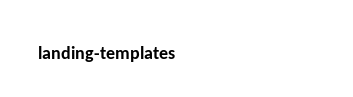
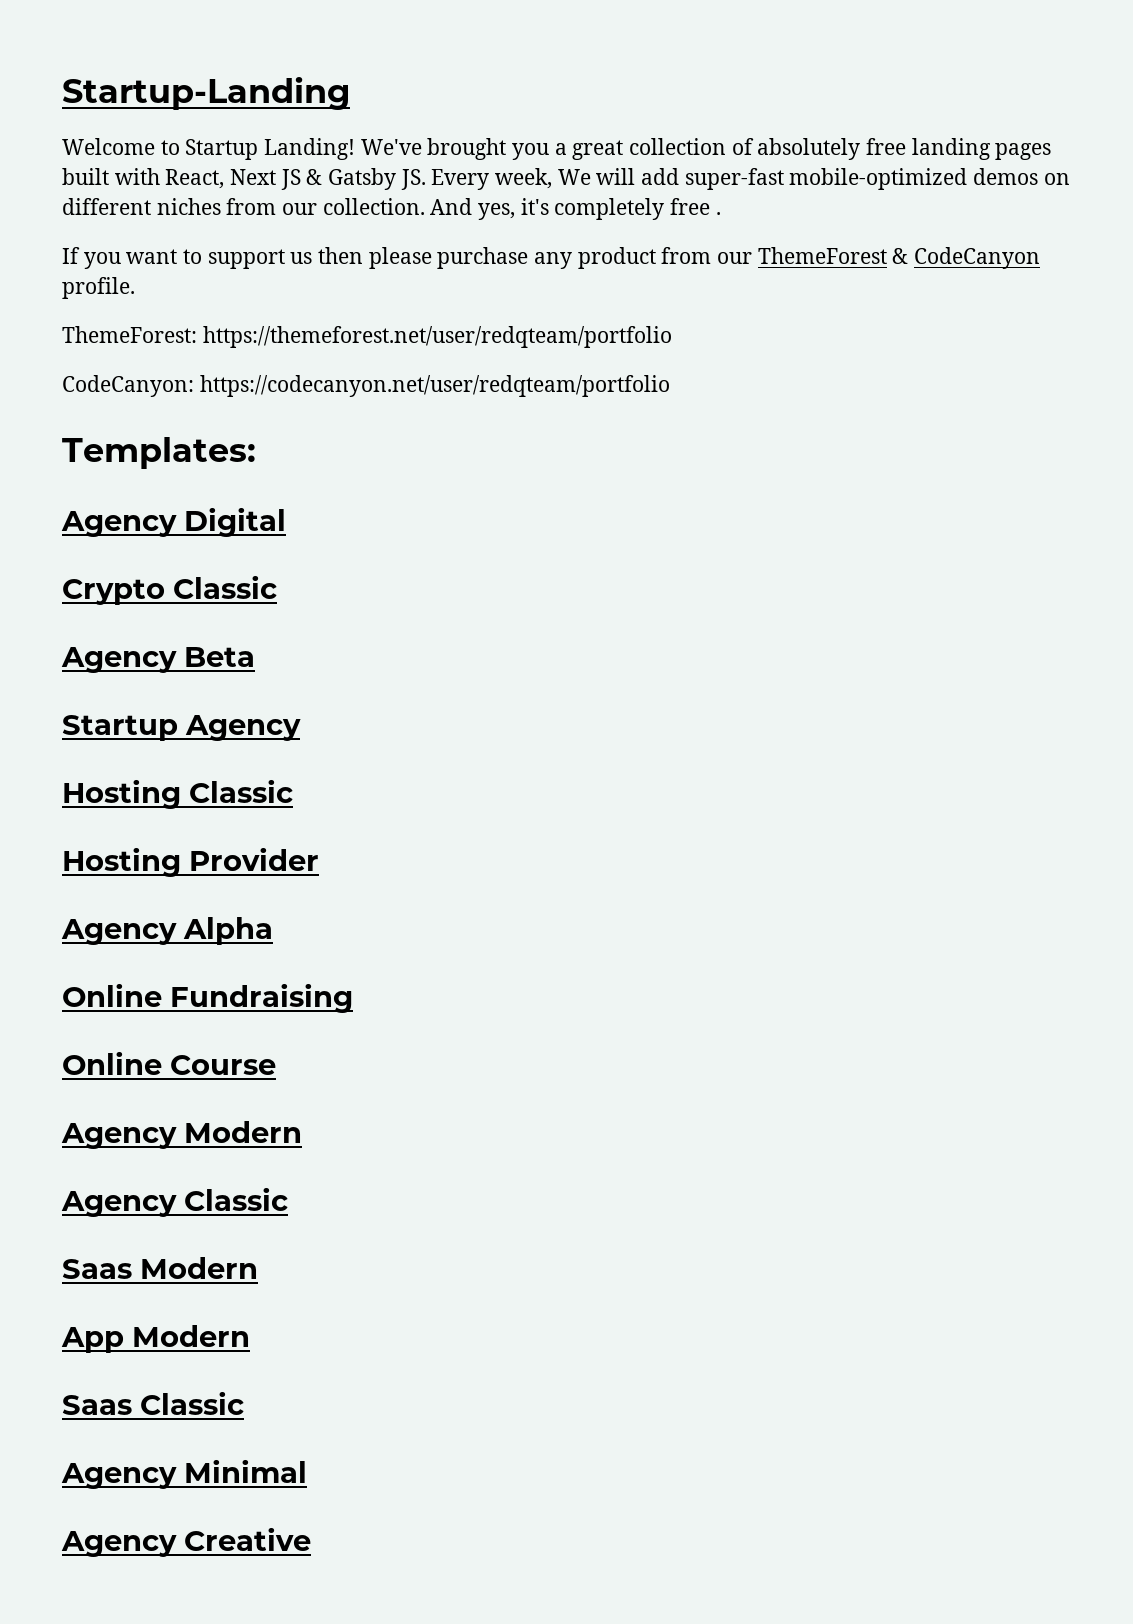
- landing-templates
+ Startup-Landing
+ Welcome to Startup Landing! We've brought you a great collection of absolutely free landing pages built with React, Next JS & Gatsby JS. Every week, We will add super-fast mobile-optimized demos on different niches from our collection. And yes, it's completely free .
+ If you want to support us then please purchase any product from our ThemeForest & CodeCanyon profile.
+ ThemeForest: https://themeforest.net/user/redqteam/portfolio
+ CodeCanyon: https://codecanyon.net/user/redqteam/portfolio
+ Templates:
+ Agency Digital
+ Crypto Classic
+ Agency Beta
+ Startup Agency
+ Hosting Classic
+ Hosting Provider
+ Agency Alpha
+ Online Fundraising
+ Online Course
+ Agency Modern
+ Agency Classic
+ Saas Modern
+ App Modern
+ Saas Classic
+ Agency Minimal
+ Agency Creative

